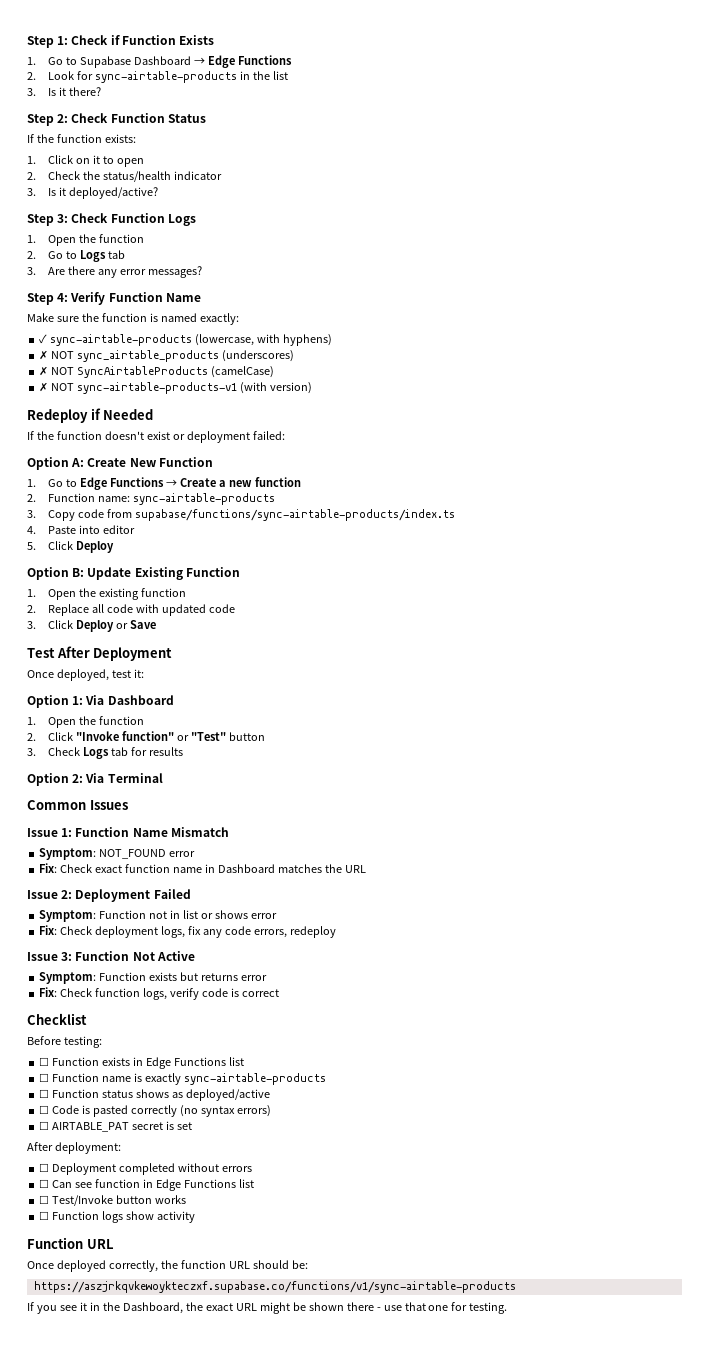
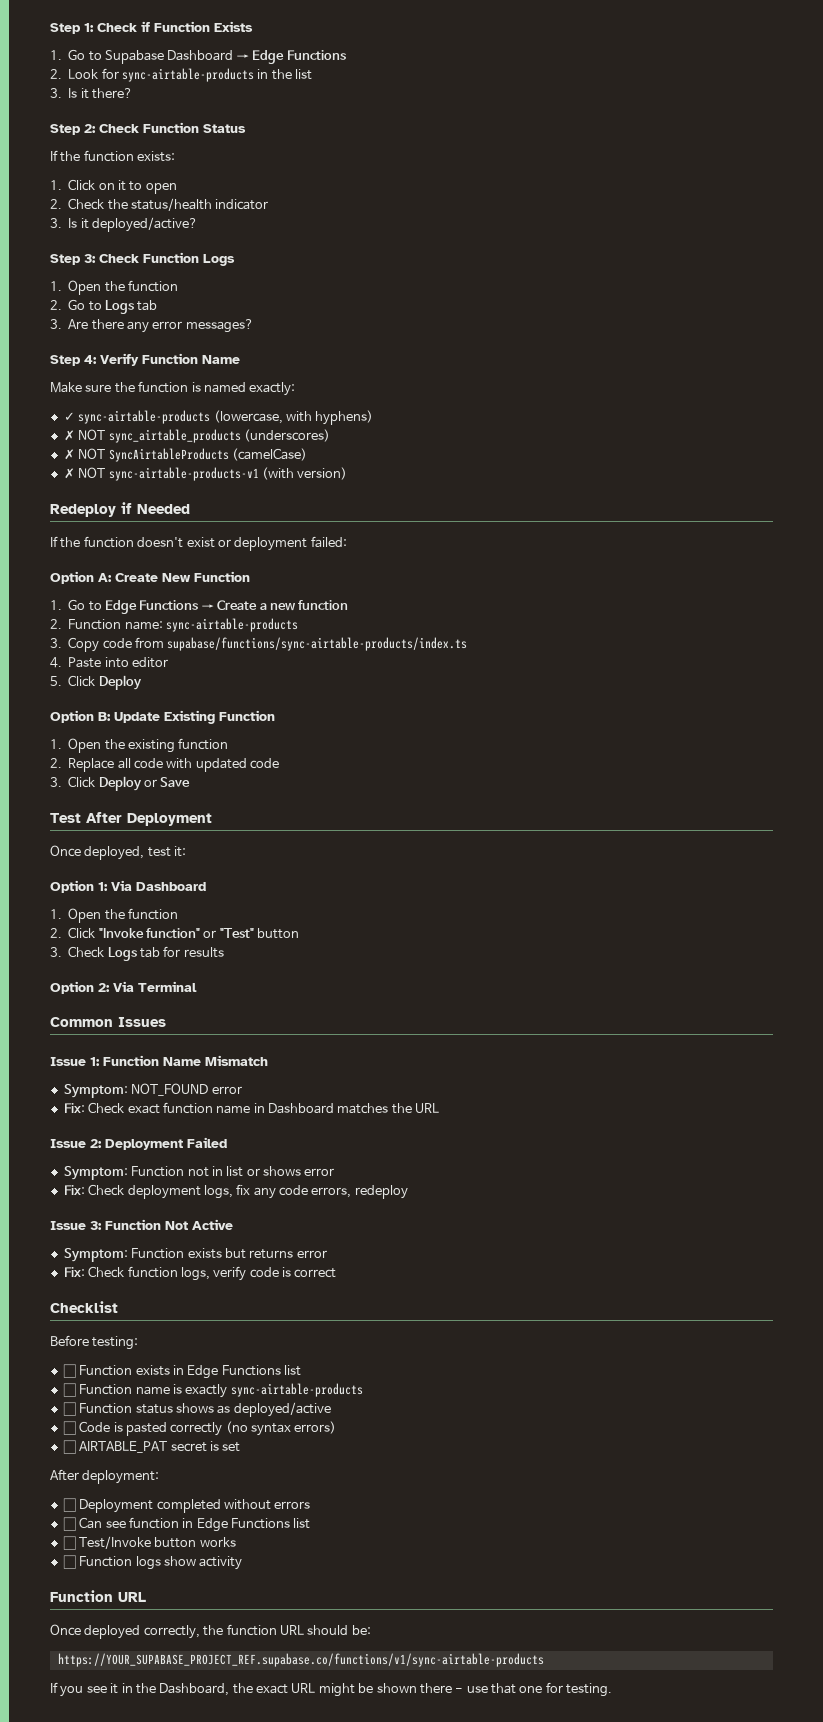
- https://aszjrkqvkewoykteczxf.supabase.co/functions/v1/sync-airtable-products
+ https://YOUR_SUPABASE_PROJECT_REF.supabase.co/functions/v1/sync-airtable-products

